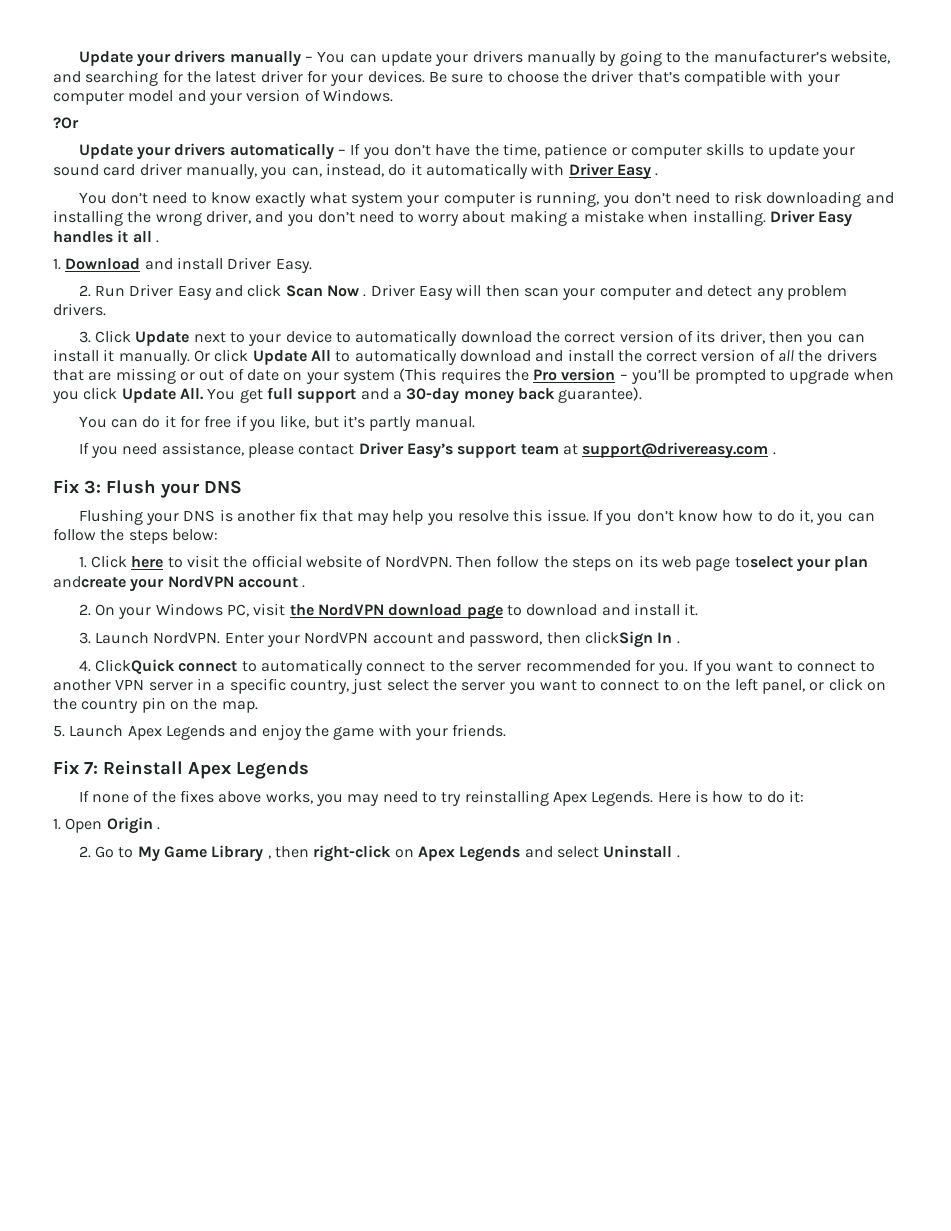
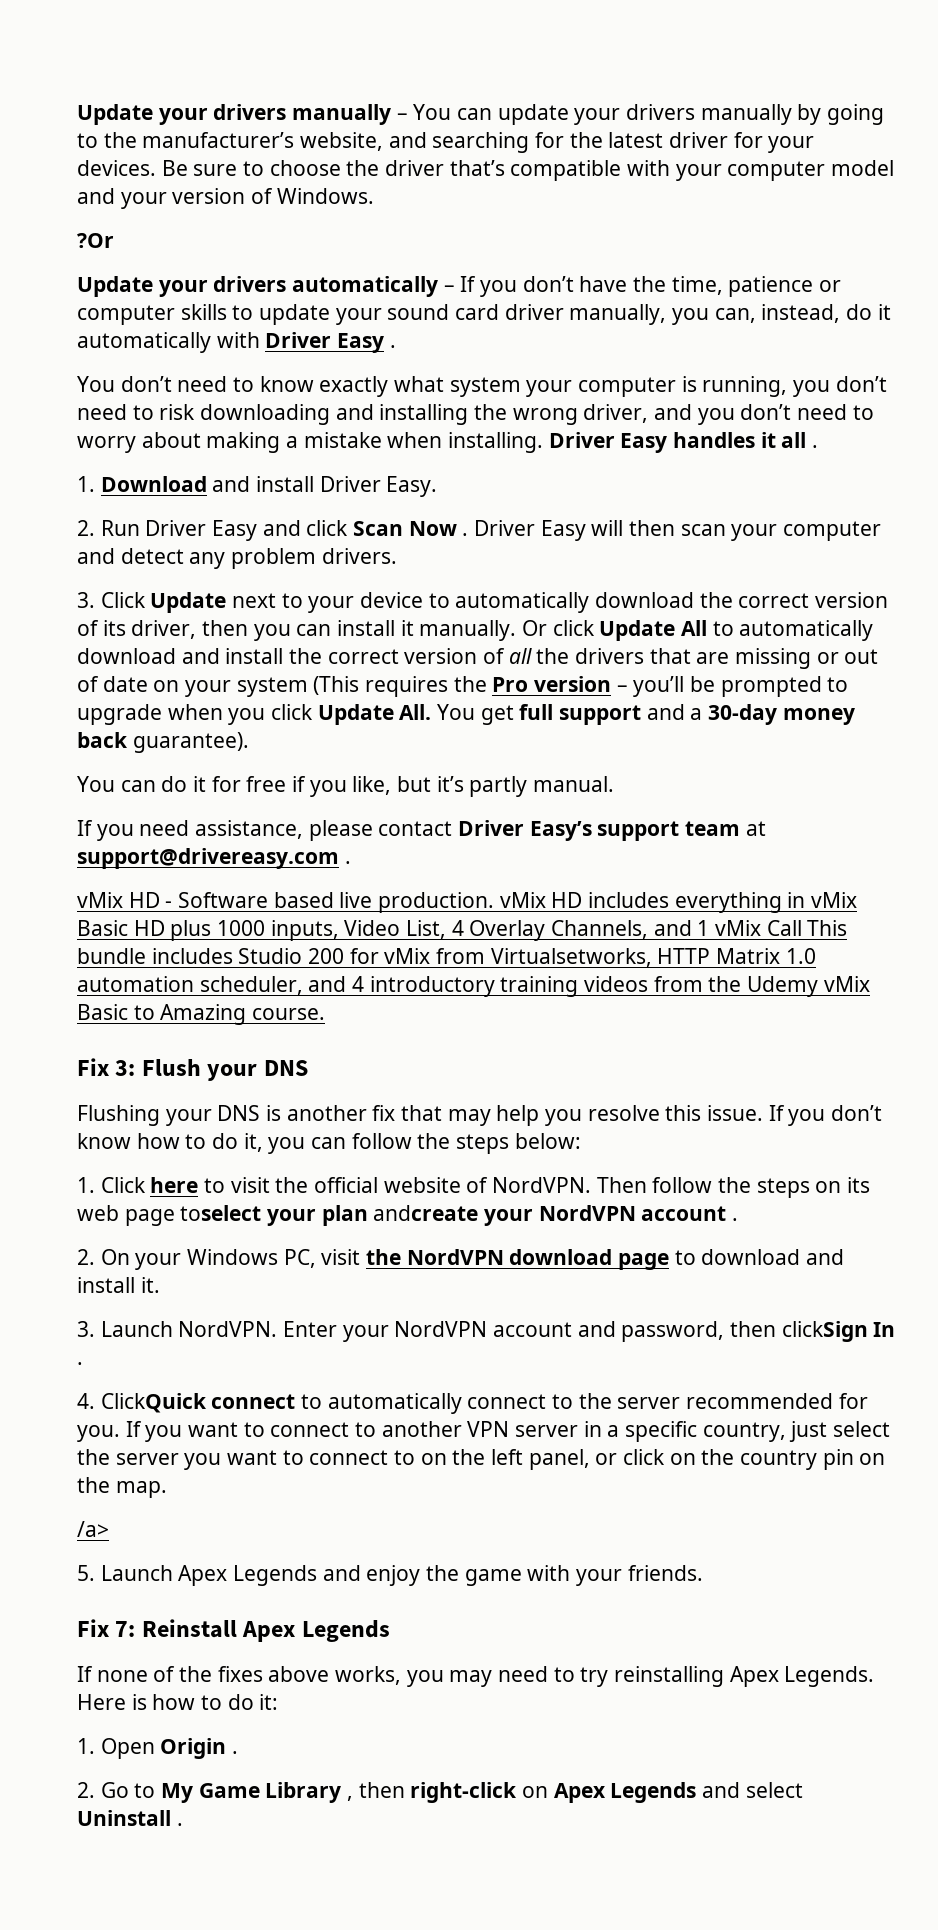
+ vMix HD - Software based live production. vMix HD includes everything in vMix Basic HD plus 1000 inputs, Video List, 4 Overlay Channels, and 1 vMix Call This bundle includes Studio 200 for vMix from Virtualsetworks, HTTP Matrix 1.0 automation scheduler, and 4 introductory training videos from the Udemy vMix Basic to Amazing course.
+ /a>

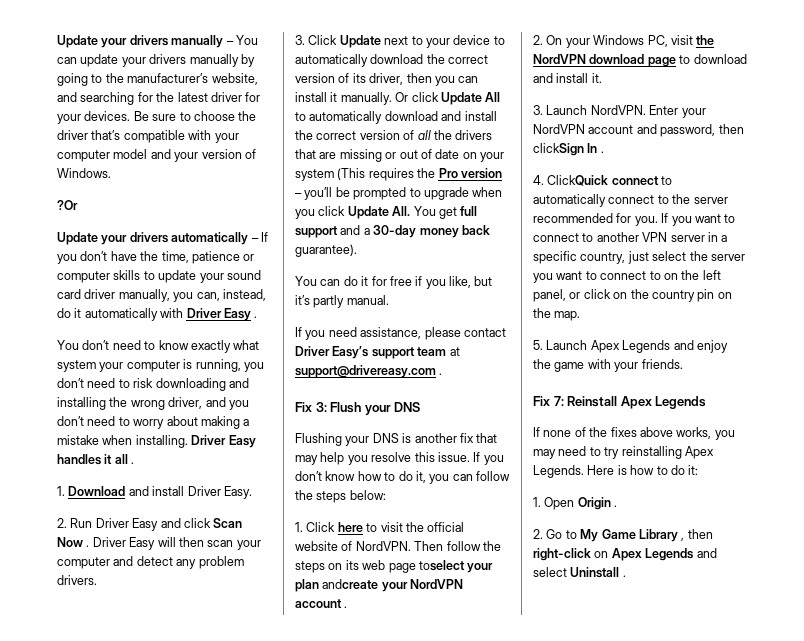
- vMix HD - Software based live production. vMix HD includes everything in vMix Basic HD plus 1000 inputs, Video List, 4 Overlay Channels, and 1 vMix Call This bundle includes Studio 200 for vMix from Virtualsetworks, HTTP Matrix 1.0 automation scheduler, and 4 introductory training videos from the Udemy vMix Basic to Amazing course.
- /a>

